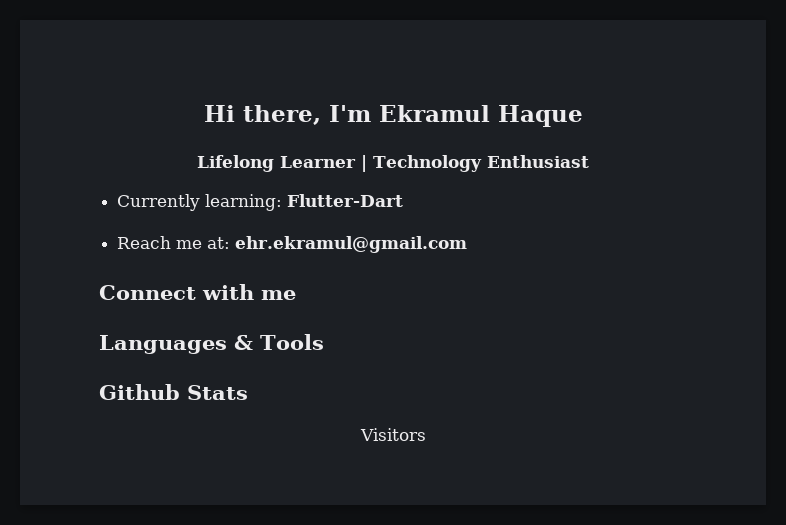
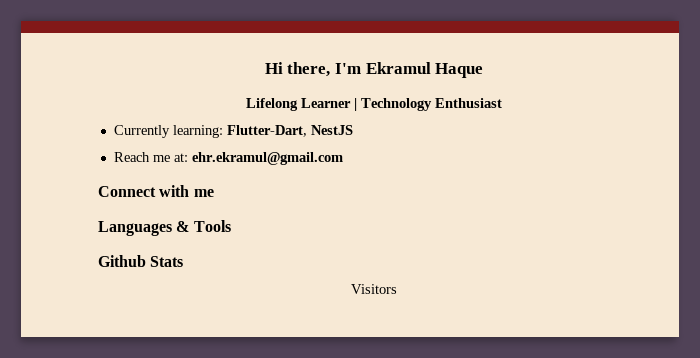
- Currently learning: Flutter-Dart
+ Currently learning: Flutter-Dart, NestJS

